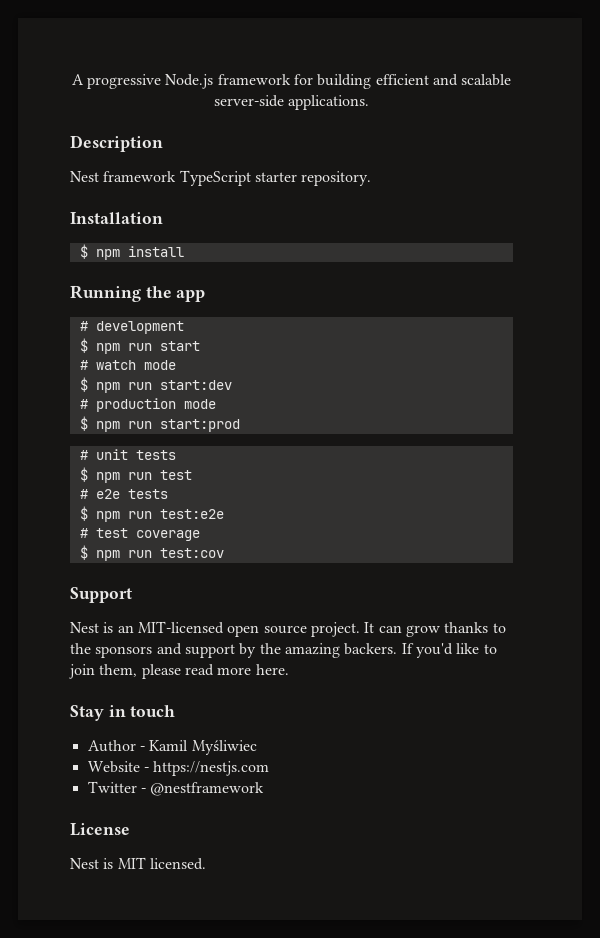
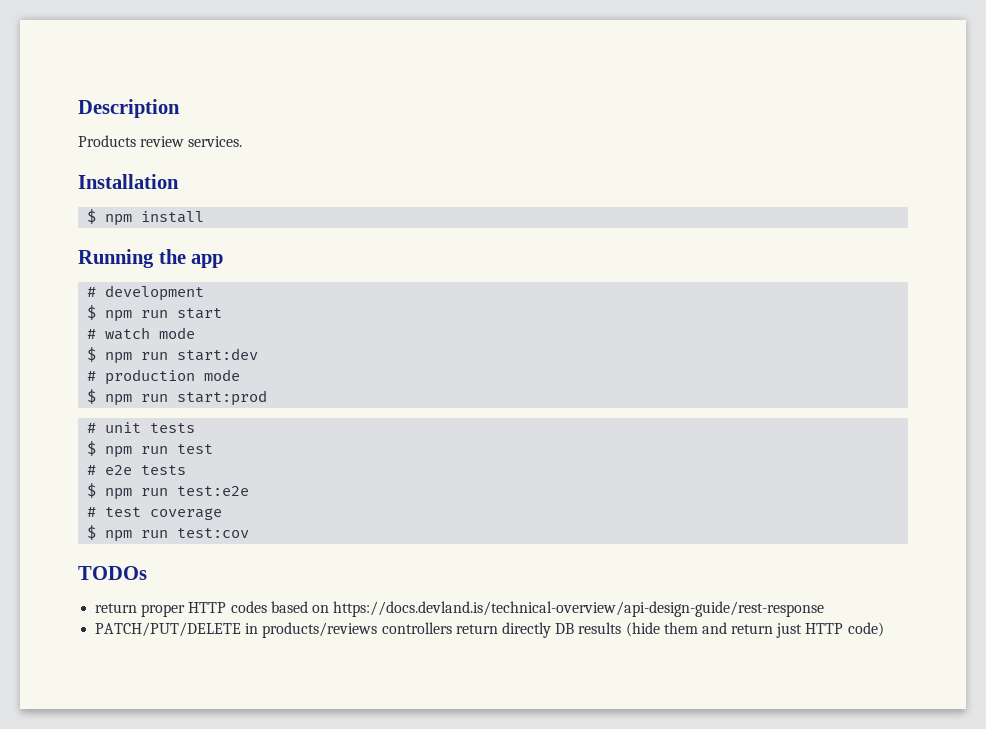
- A progressive Node.js framework for building efficient and scalable server-side applications.
  Description
- Nest framework TypeScript starter repository.
+ Products review services.
- Support
- Nest is an MIT-licensed open source project. It can grow thanks to the sponsors and support by the amazing backers. If you'd like to join them, please read more here.
- Stay in touch
- Author - Kamil Myśliwiec
- Website - https://nestjs.com
- Twitter - @nestframework
- License
- Nest is MIT licensed.
+ TODOs
+ return proper HTTP codes based on https://docs.devland.is/technical-overview/api-design-guide/rest-response
+ PATCH/PUT/DELETE in products/reviews controllers return directly DB results (hide them and return just HTTP code)

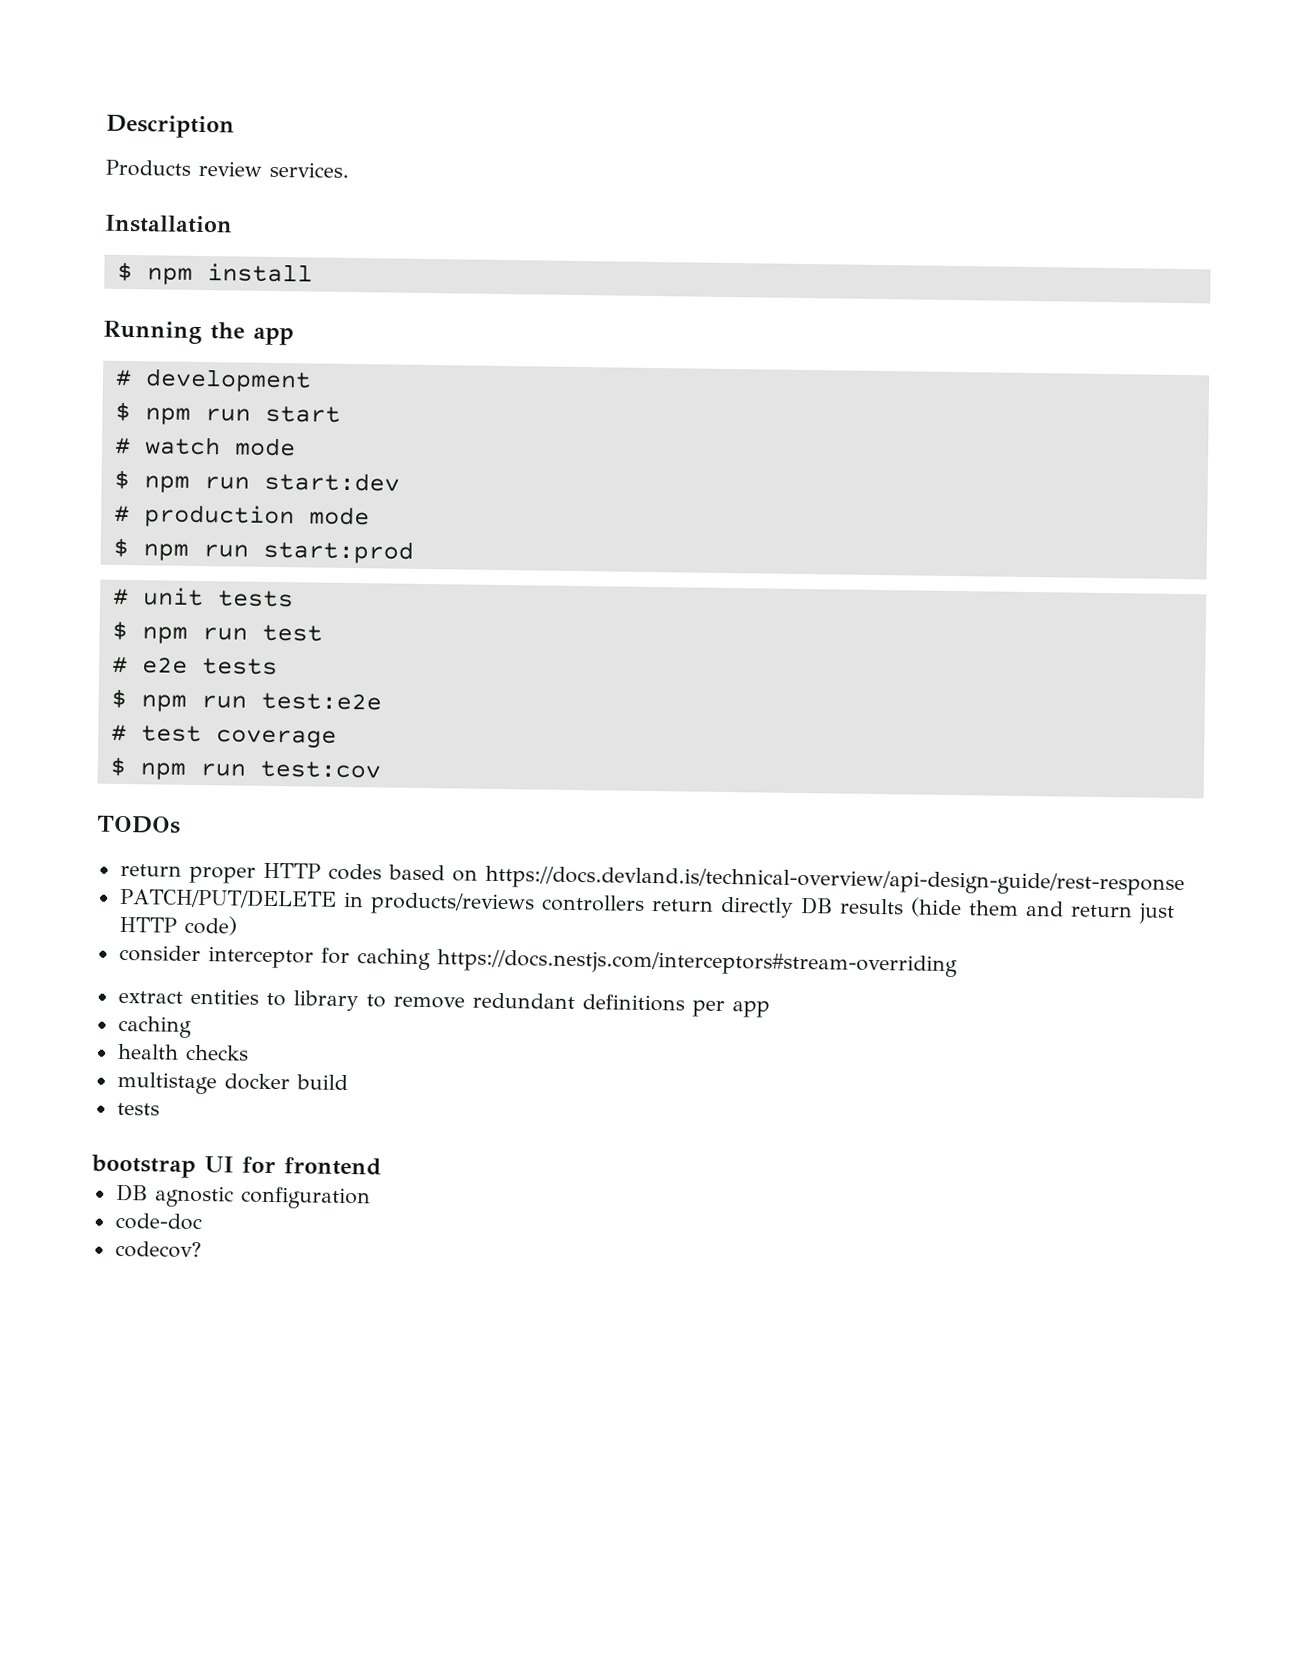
+ consider interceptor for caching https://docs.nestjs.com/interceptors#stream-overriding
+ extract entities to library to remove redundant definitions per app
+ caching
+ health checks
+ multistage docker build
+ tests
+ bootstrap UI for frontend
+ DB agnostic configuration
+ code-doc
+ codecov?

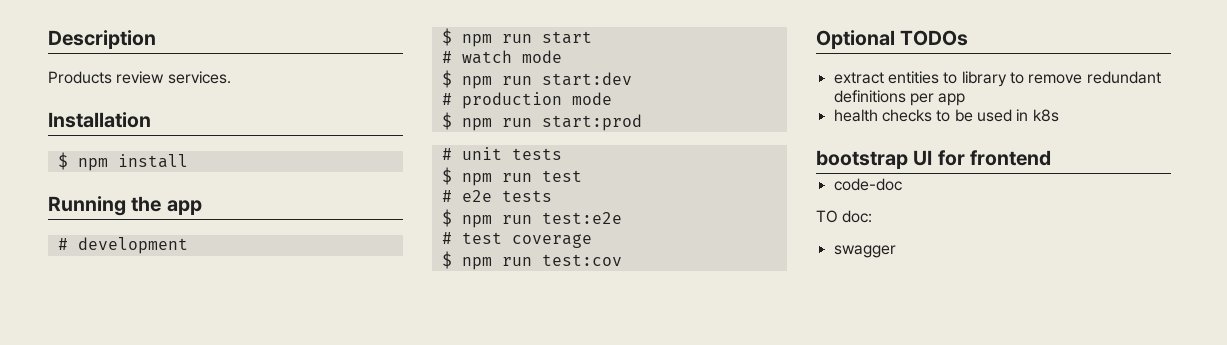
- TODOs
+ Optional TODOs
- return proper HTTP codes based on https://docs.devland.is/technical-overview/api-design-guide/rest-response
- PATCH/PUT/DELETE in products/reviews controllers return directly DB results (hide them and return just HTTP code)
- consider interceptor for caching https://docs.nestjs.com/interceptors#stream-overriding
  extract entities to library to remove redundant definitions per app
- caching
- health checks
- multistage docker build
- tests
+ health checks to be used in k8s
- DB agnostic configuration
  code-doc
- codecov?
+ TO doc:
+ swagger

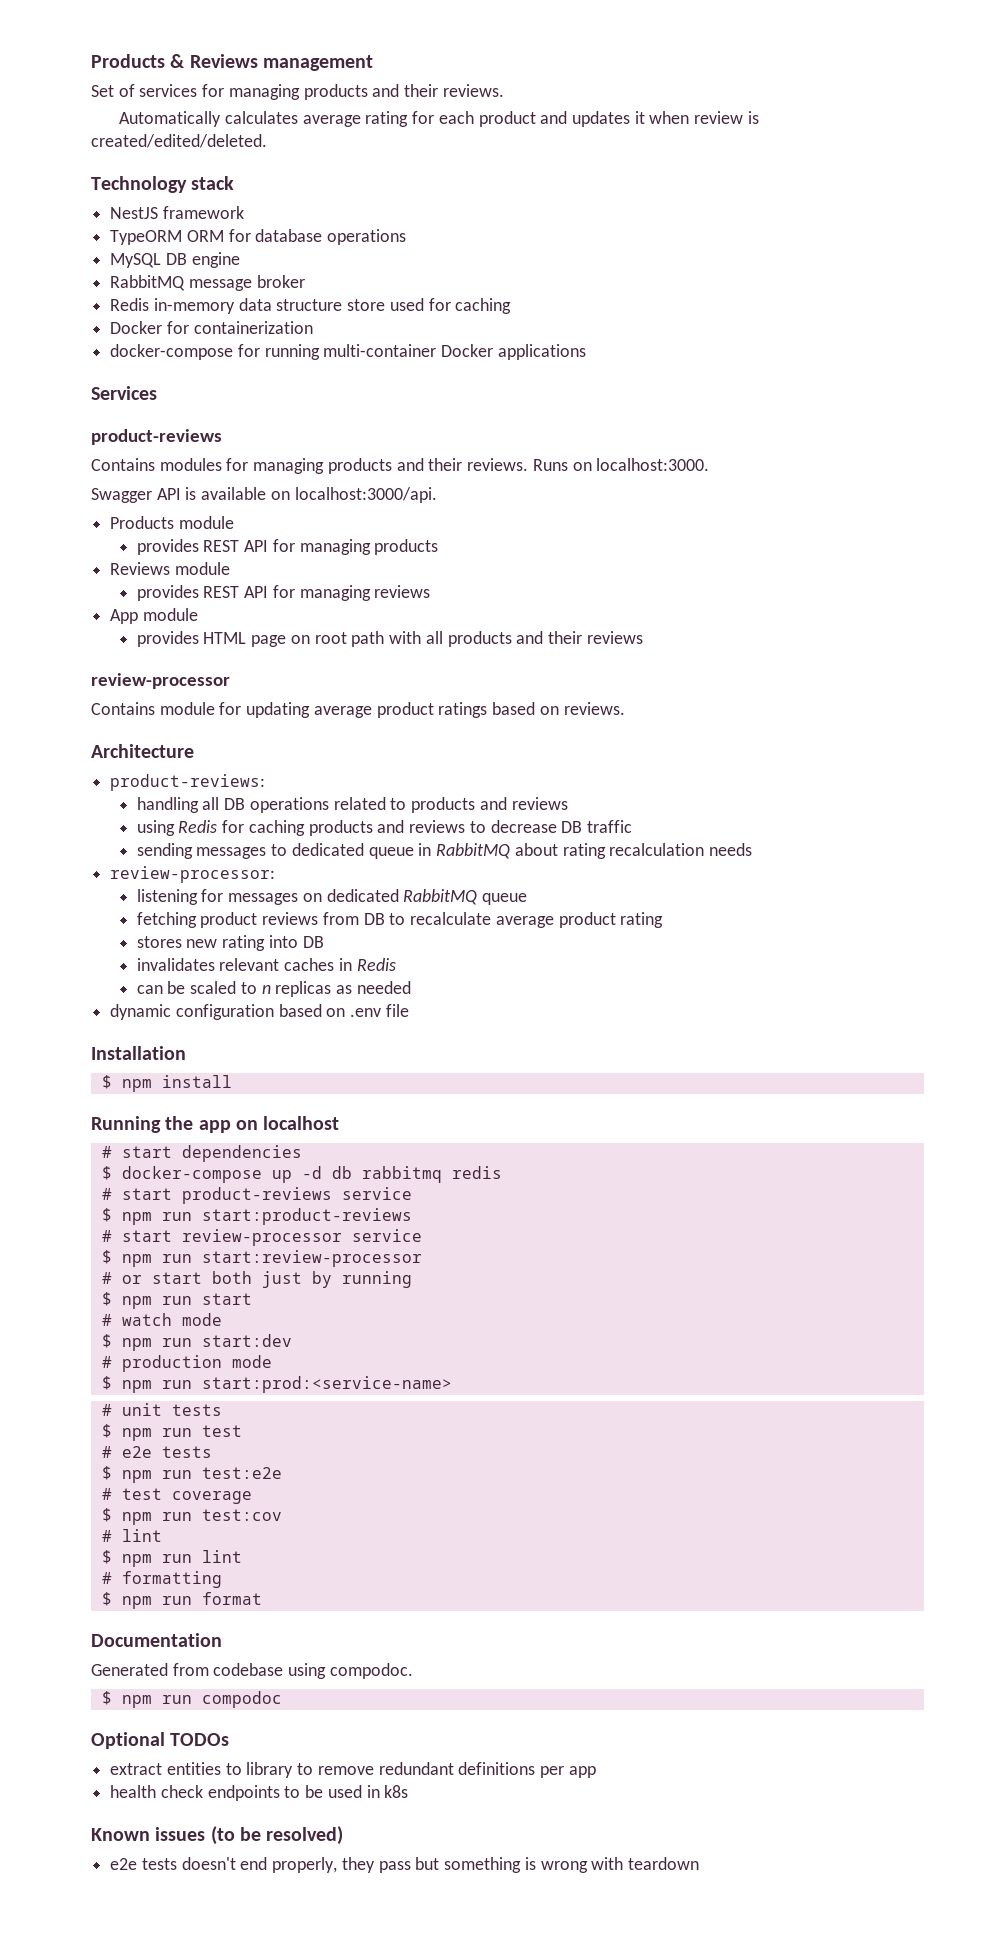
- Description
- Products review services.
+ Products & Reviews management
+ Set of services for managing products and their reviews.
+ Automatically calculates average rating for each product and updates it when review is created/edited/deleted.
+ Technology stack
+ NestJS framework
+ TypeORM ORM for database operations
+ MySQL DB engine
+ RabbitMQ message broker
+ Redis in-memory data structure store used for caching
+ Docker for containerization
+ docker-compose for running multi-container Docker applications
+ Services
+ product-reviews
+ Contains modules for managing products and their reviews. Runs on localhost:3000.
+ Swagger API is available on localhost:3000/api.
+ Products module
+ provides REST API for managing products
+ Reviews module
+ provides REST API for managing reviews
+ App module
+ provides HTML page on root path with all products and their reviews
+ review-processor
+ Contains module for updating average product ratings based on reviews.
+ Architecture
+ product-reviews:
+ handling all DB operations related to products and reviews
+ using Redis for caching products and reviews to decrease DB traffic
+ sending messages to dedicated queue in RabbitMQ about rating recalculation needs
+ review-processor:
+ listening for messages on dedicated RabbitMQ queue
+ fetching product reviews from DB to recalculate average product rating
+ stores new rating into DB
+ invalidates relevant caches in Redis
+ can be scaled to n replicas as needed
+ dynamic configuration based on .env file
- Running the app
- # development
+ Running the app on localhost
+ # start dependencies
+ $ docker-compose up -d db rabbitmq redis
+ # start product-reviews service
+ $ npm run start:product-reviews
+ # start review-processor service
+ $ npm run start:review-processor
+ # or start both just by running
- $ npm run start:prod
+ $ npm run start:prod:<service-name>
+ # lint
+ $ npm run lint
+ # formatting
+ $ npm run format
+ Documentation
+ Generated from codebase using compodoc.
+ $ npm run compodoc
- health checks to be used in k8s
+ health check endpoints to be used in k8s
- bootstrap UI for frontend
- code-doc
- TO doc:
- swagger
+ Known issues (to be resolved)
+ e2e tests doesn't end properly, they pass but something is wrong with teardown

